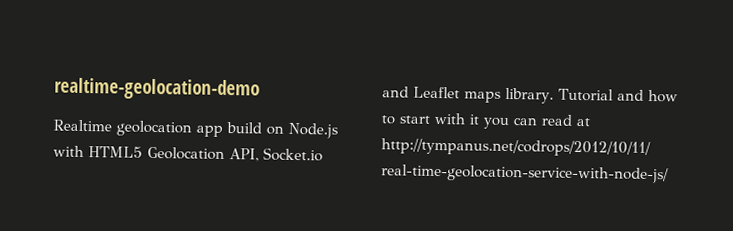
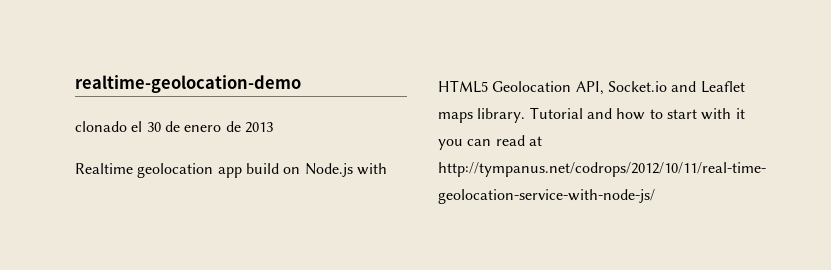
+ clonado el 30 de enero de 2013

